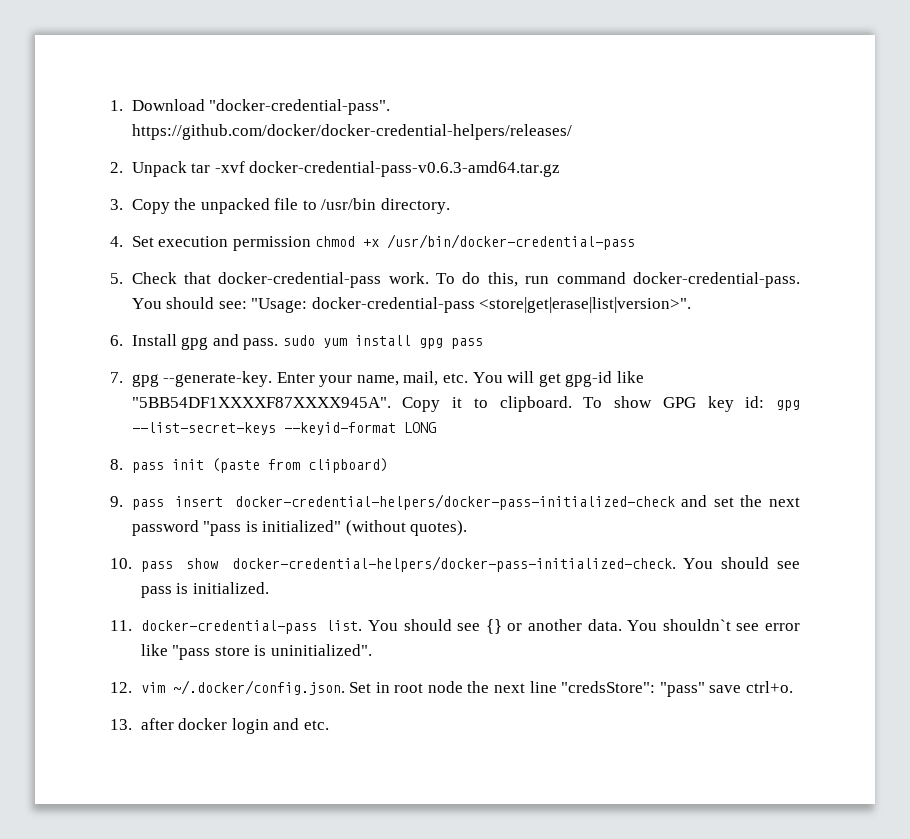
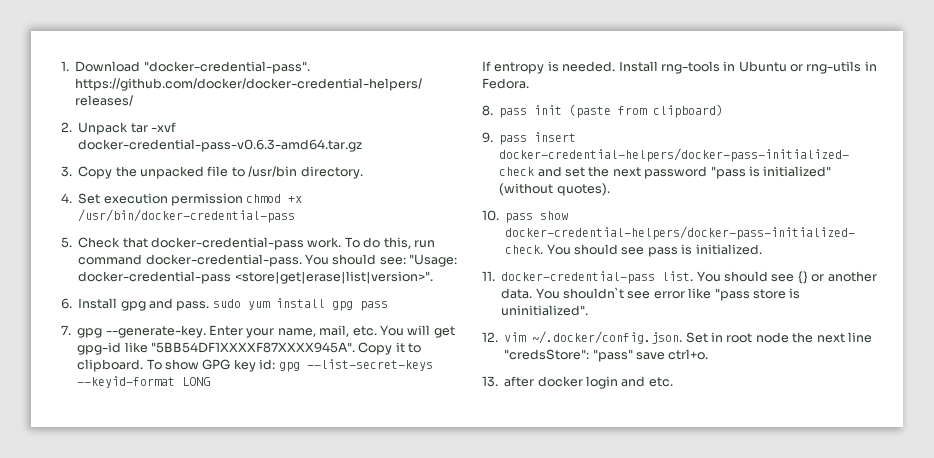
+ If entropy is needed. Install rng-tools in Ubuntu or rng-utils in Fedora.

